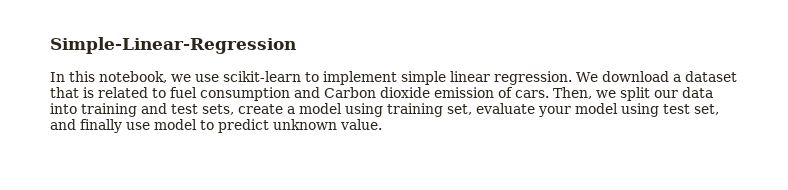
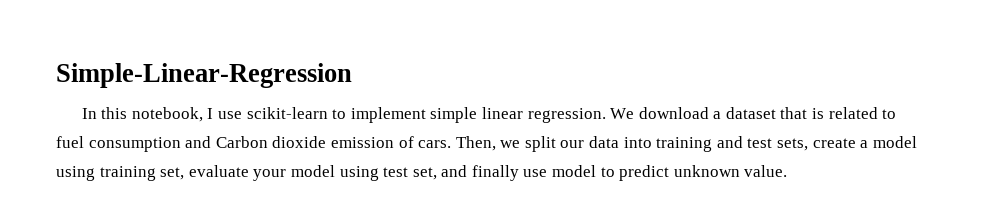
- In this notebook, we use scikit-learn to implement simple linear regression.
+ In this notebook, I use scikit-learn to implement simple linear regression.

